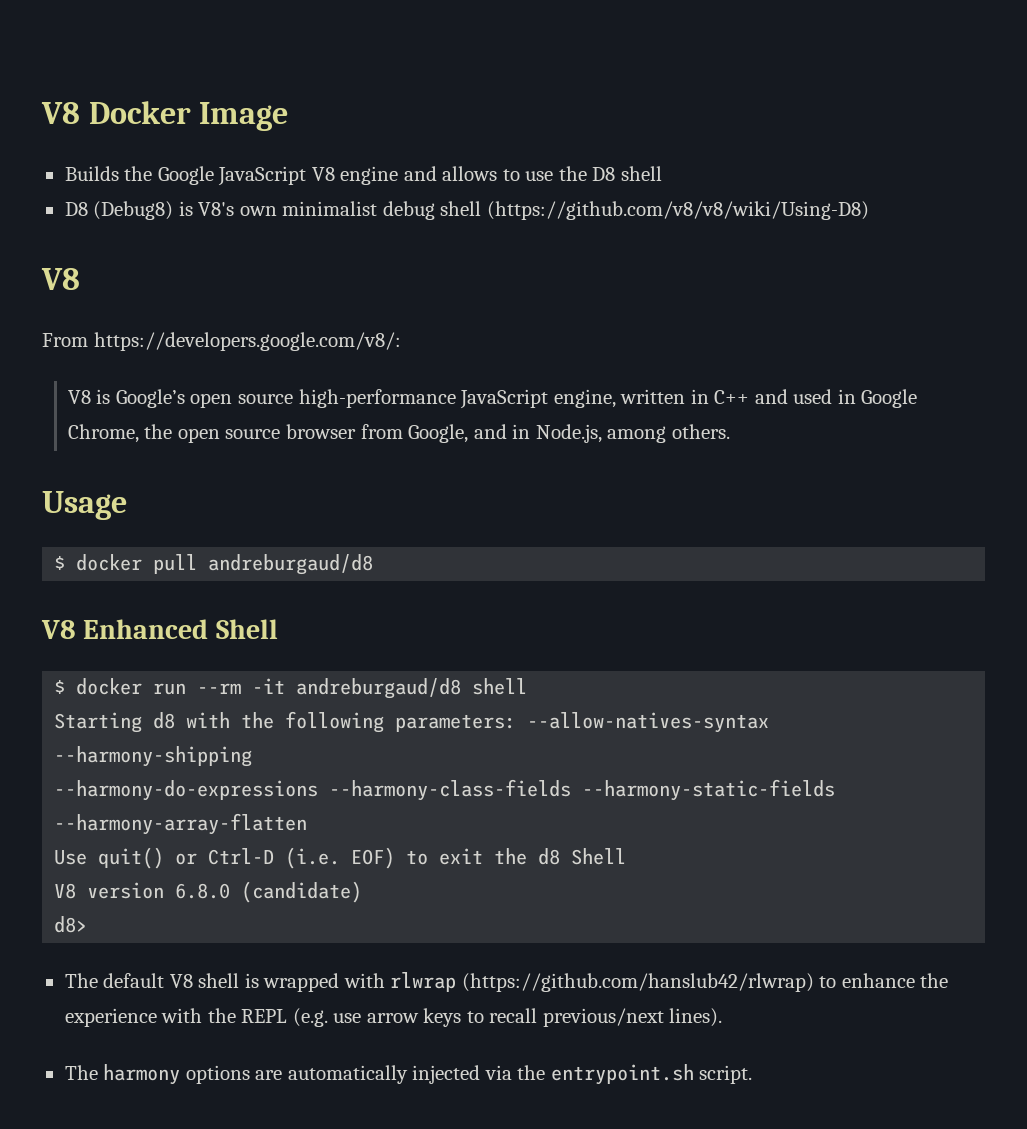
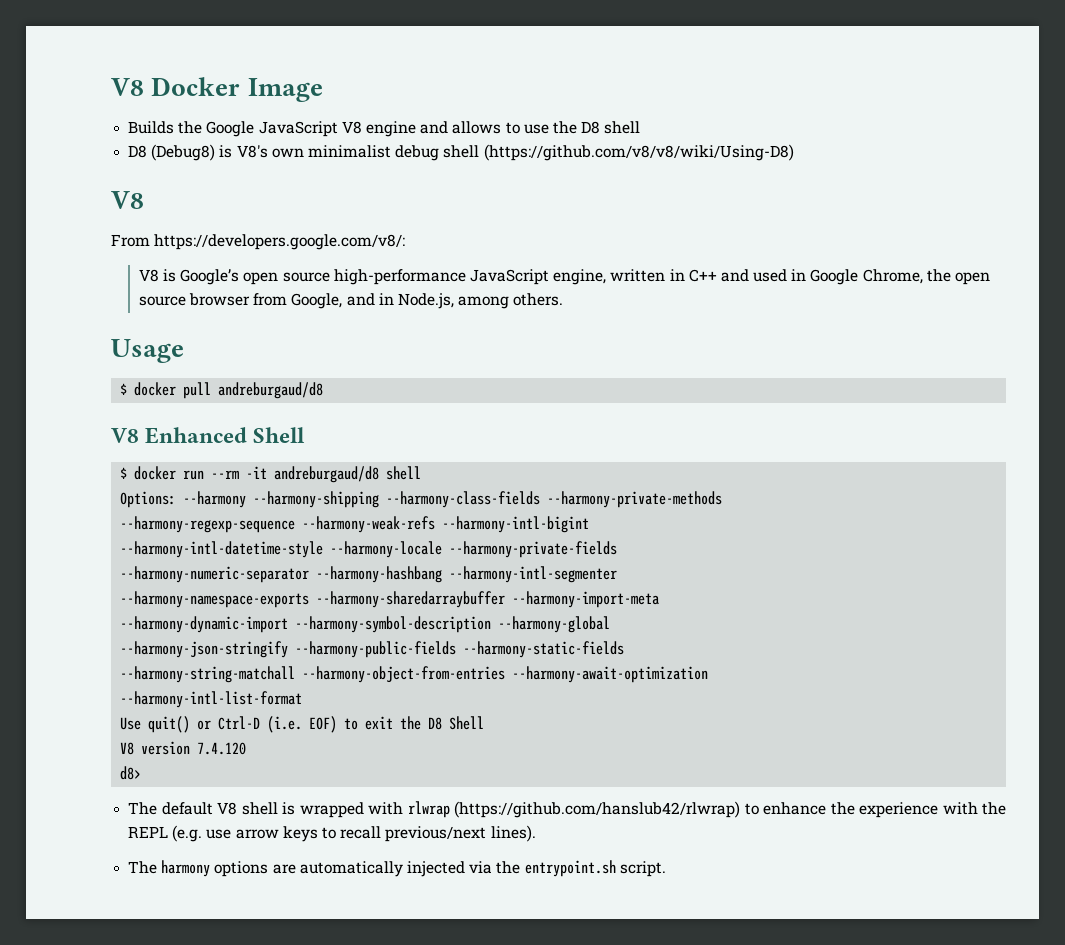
- Starting d8 with the following parameters: --allow-natives-syntax --harmony-shipping
- --harmony-do-expressions --harmony-class-fields --harmony-static-fields --harmony-array-flatten
+ Options: --harmony --harmony-shipping --harmony-class-fields --harmony-private-methods
+ --harmony-regexp-sequence --harmony-weak-refs --harmony-intl-bigint
+ --harmony-intl-datetime-style --harmony-locale --harmony-private-fields
+ --harmony-numeric-separator --harmony-hashbang --harmony-intl-segmenter
+ --harmony-namespace-exports --harmony-sharedarraybuffer --harmony-import-meta
+ --harmony-dynamic-import --harmony-symbol-description --harmony-global
+ --harmony-json-stringify --harmony-public-fields --harmony-static-fields
+ --harmony-string-matchall --harmony-object-from-entries --harmony-await-optimization
+ --harmony-intl-list-format
- Use quit() or Ctrl-D (i.e. EOF) to exit the d8 Shell
+ Use quit() or Ctrl-D (i.e. EOF) to exit the D8 Shell
- V8 version 6.8.0 (candidate)
+ V8 version 7.4.120

